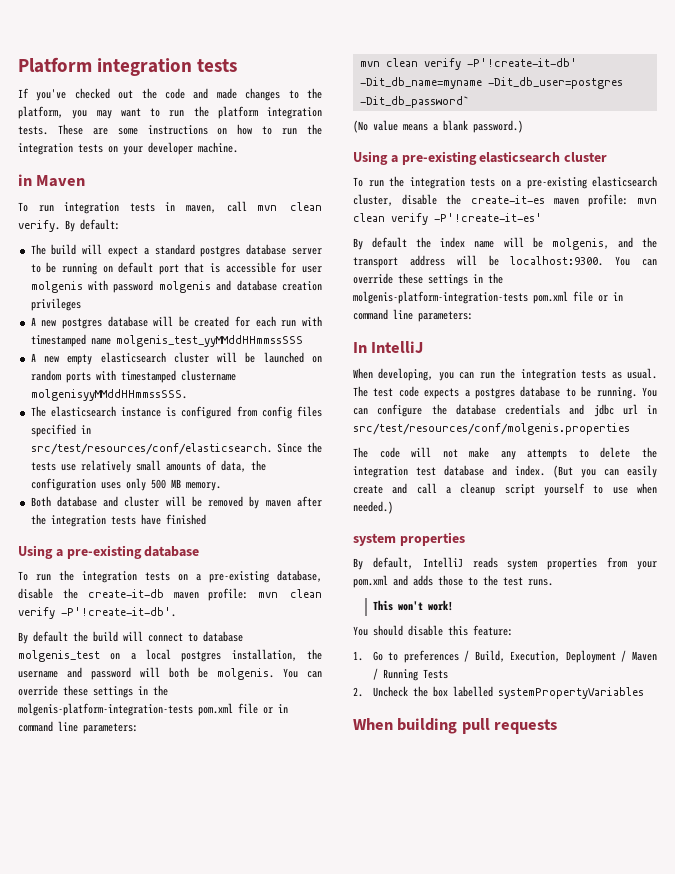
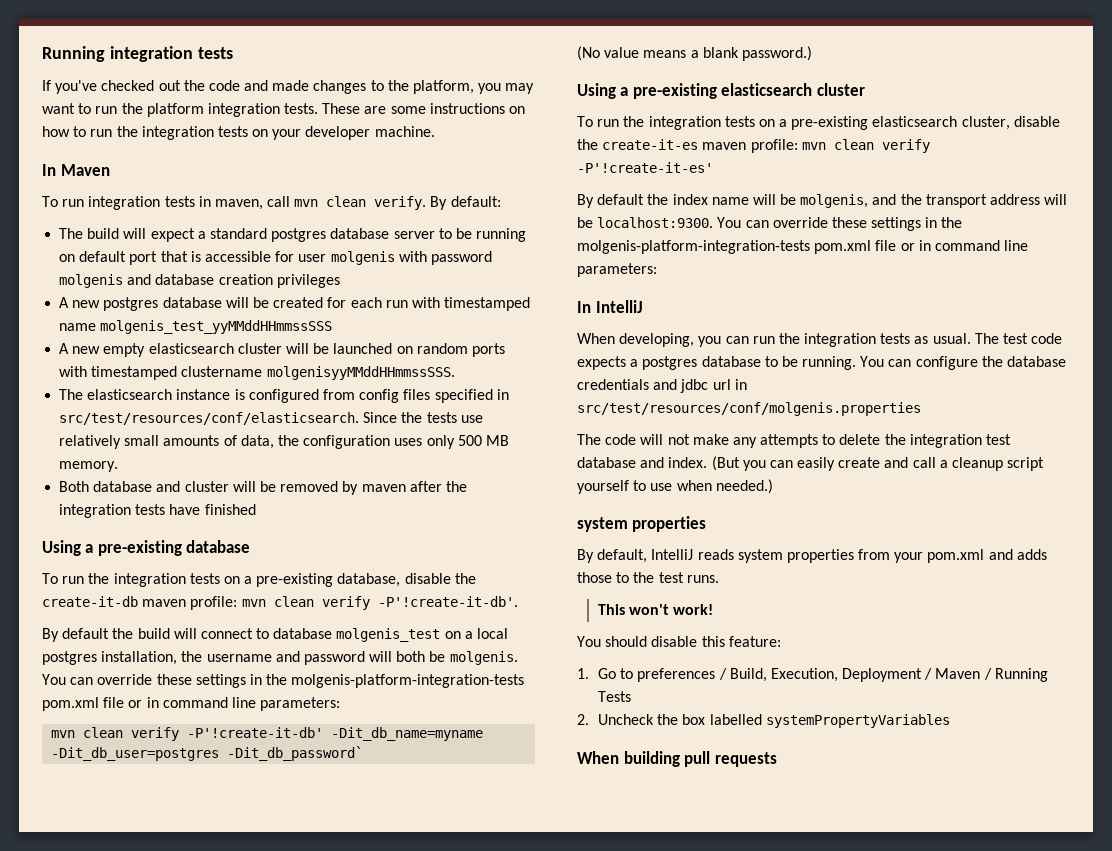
- Platform integration tests
+ Running integration tests
- in Maven
+ In Maven

